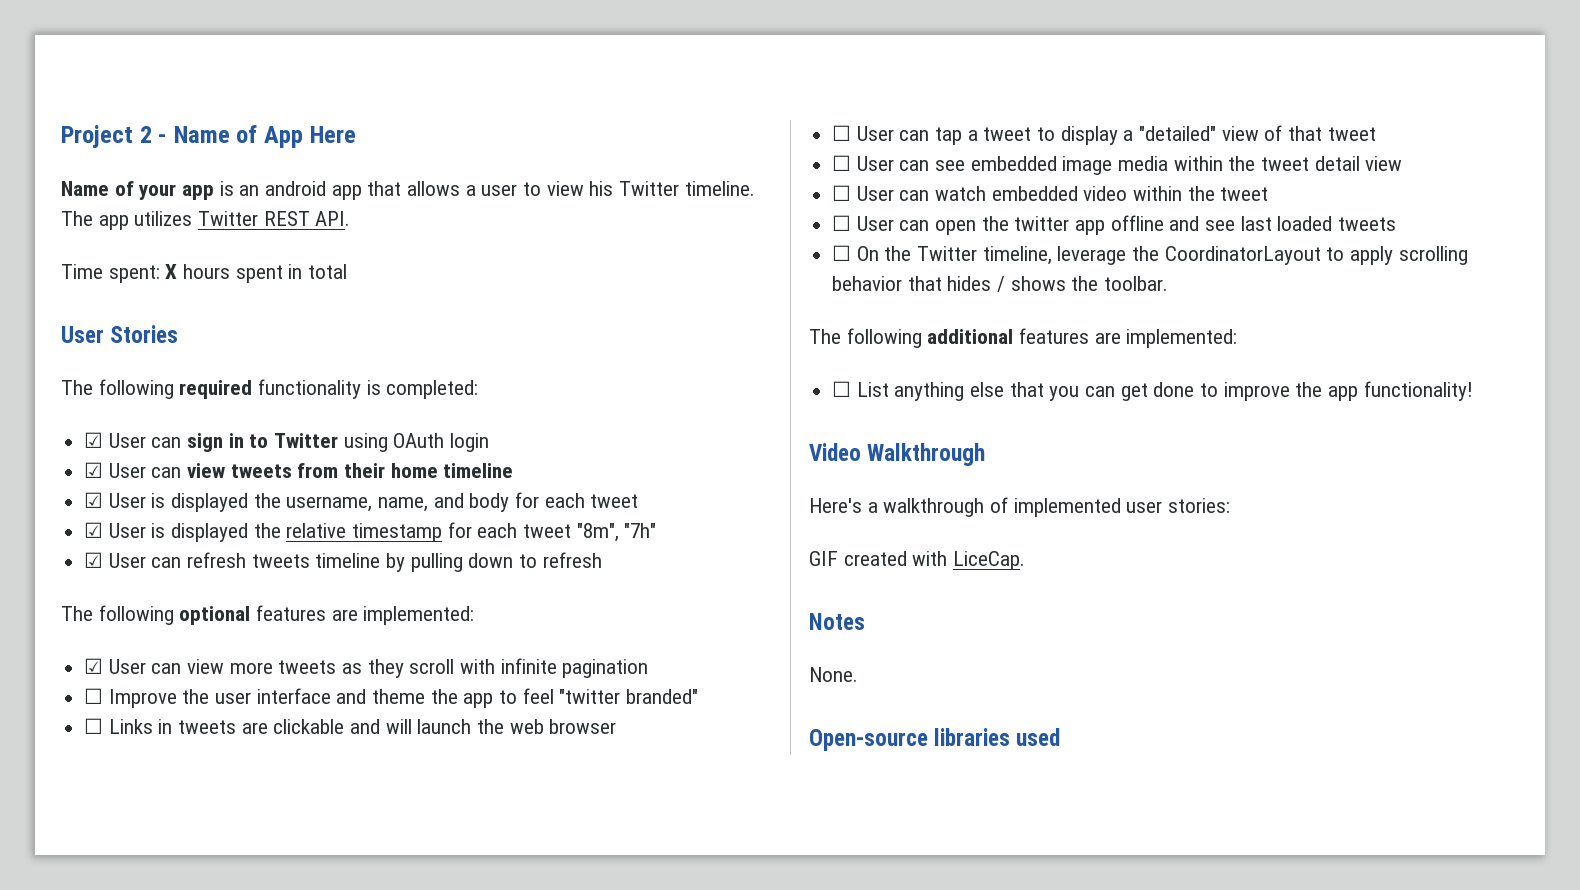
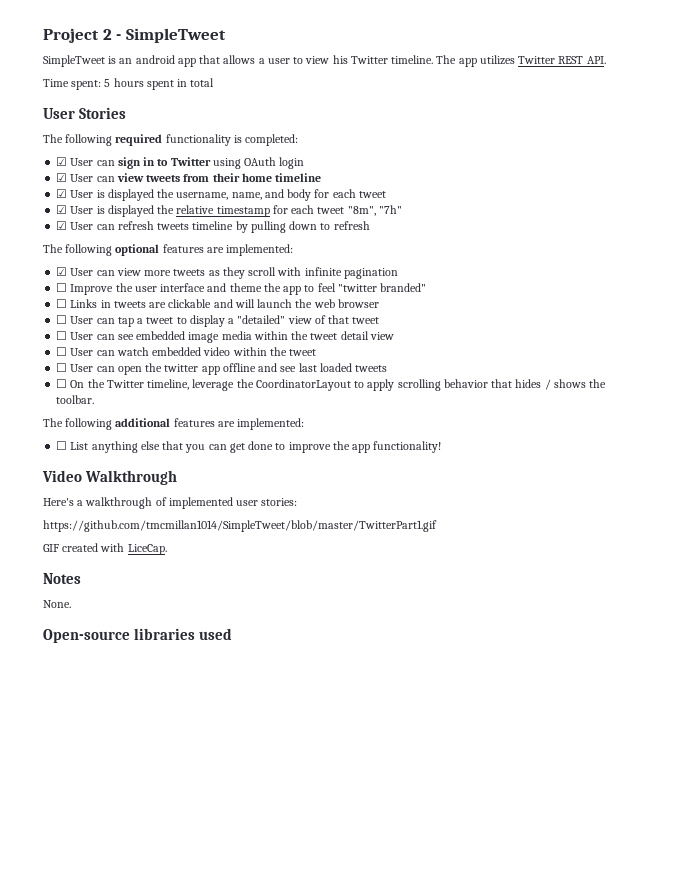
- Project 2 - Name of App Here
- Name of your app is an android app that allows a user to view his Twitter timeline.
+ Project 2 - SimpleTweet
+ SimpleTweet is an android app that allows a user to view his Twitter timeline.
- Time spent: X hours spent in total
+ Time spent: 5 hours spent in total
+ https://github.com/tmcmillan1014/SimpleTweet/blob/master/TwitterPart1.gif

